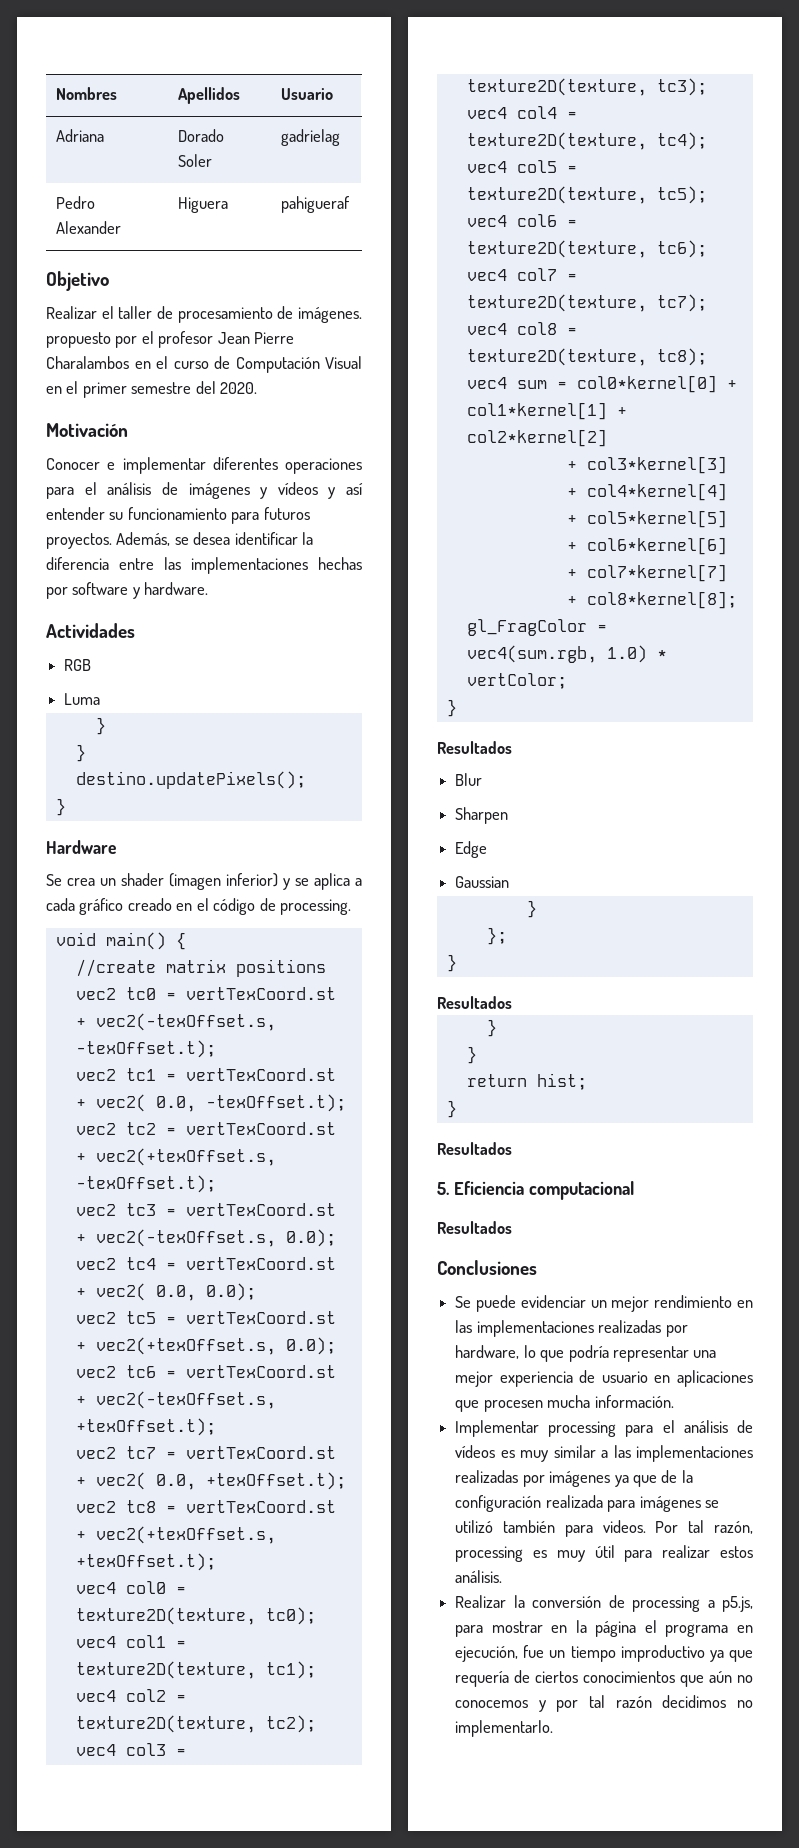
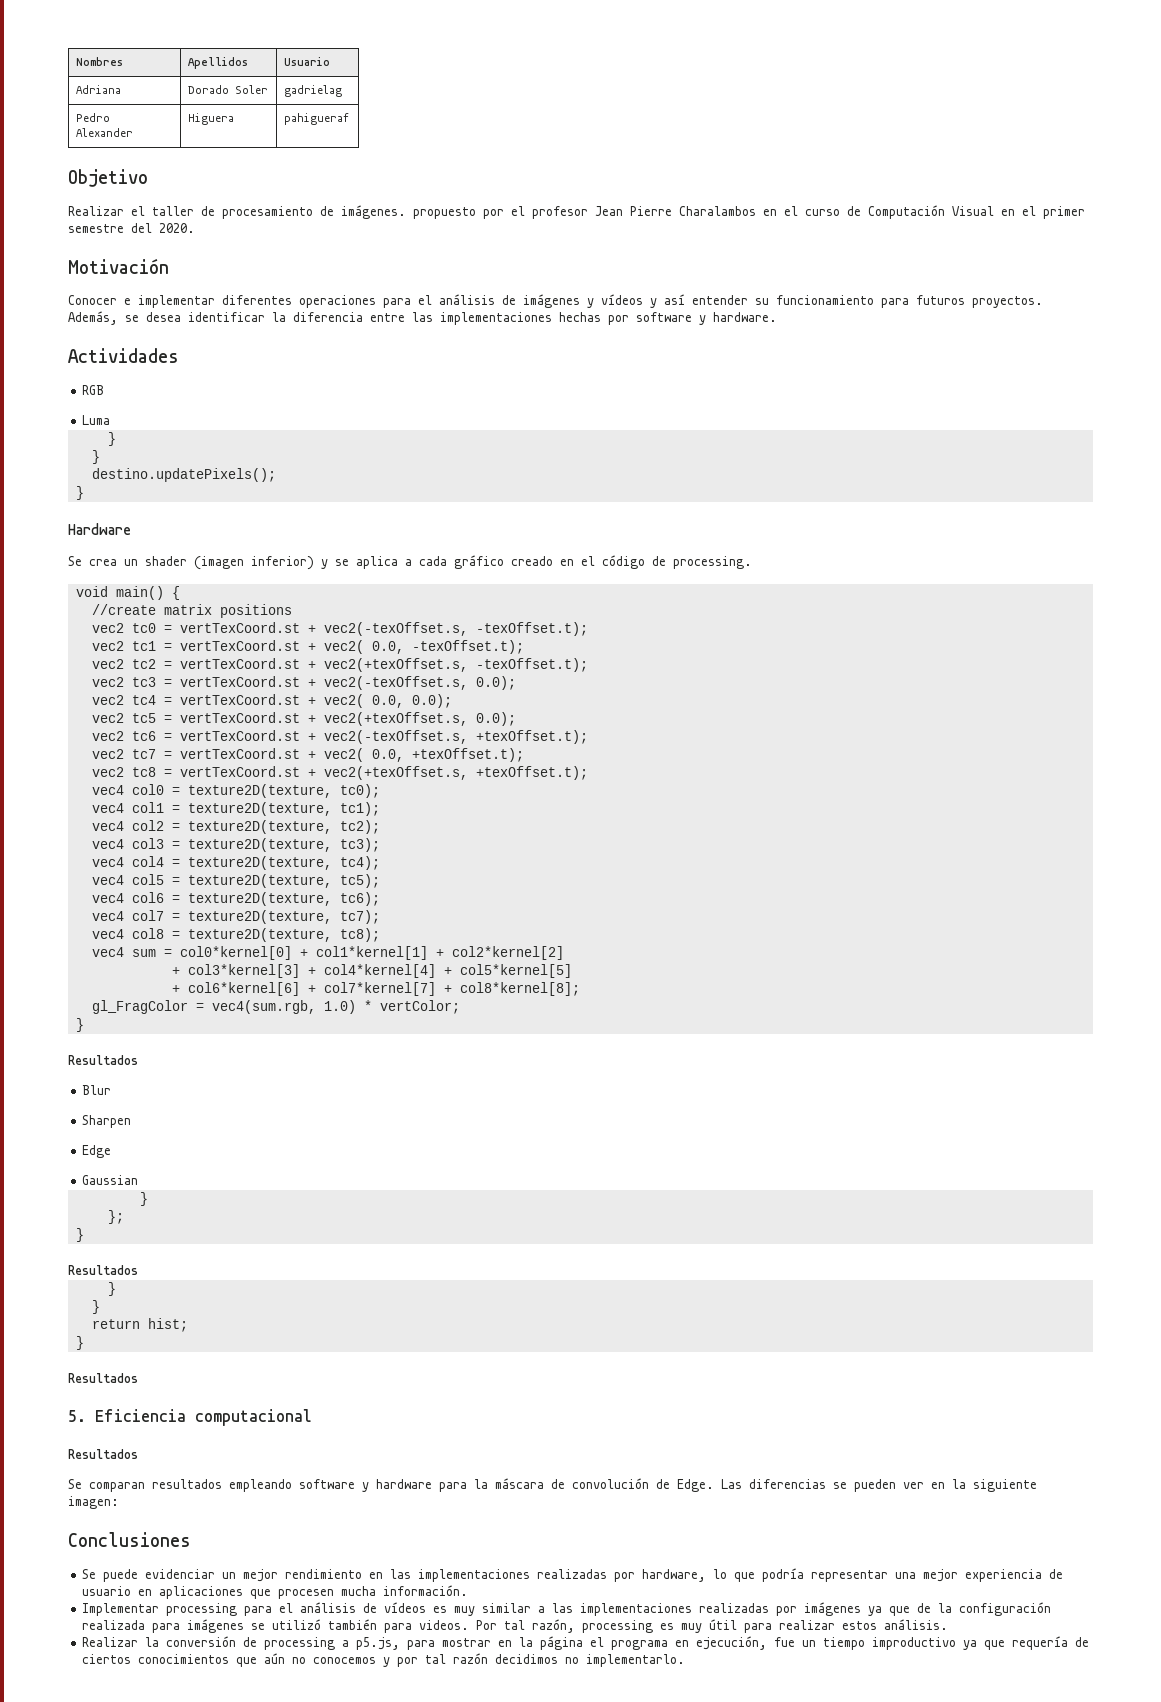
+ Se comparan resultados empleando software y hardware para la máscara de convolución de Edge. Las diferencias se pueden ver en la siguiente imagen:

